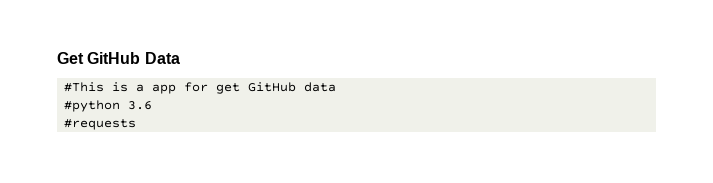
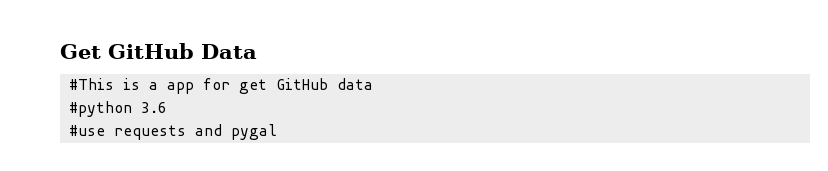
- #requests
+ #use requests and pygal

